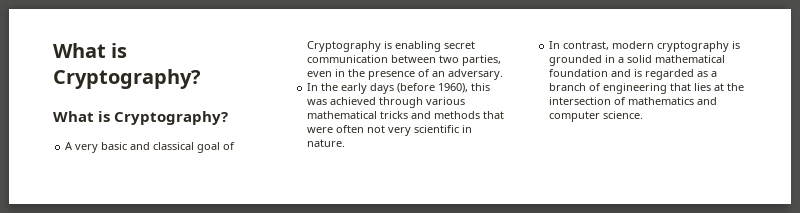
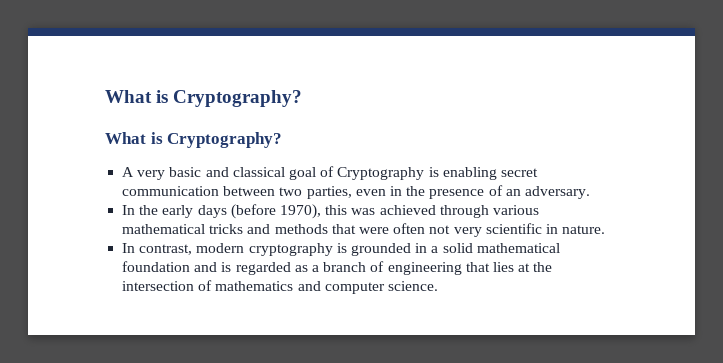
- In the early days (before 1960), this was achieved through various mathematical tricks and methods that were often not very scientific in nature.
+ In the early days (before 1970), this was achieved through various mathematical tricks and methods that were often not very scientific in nature.

